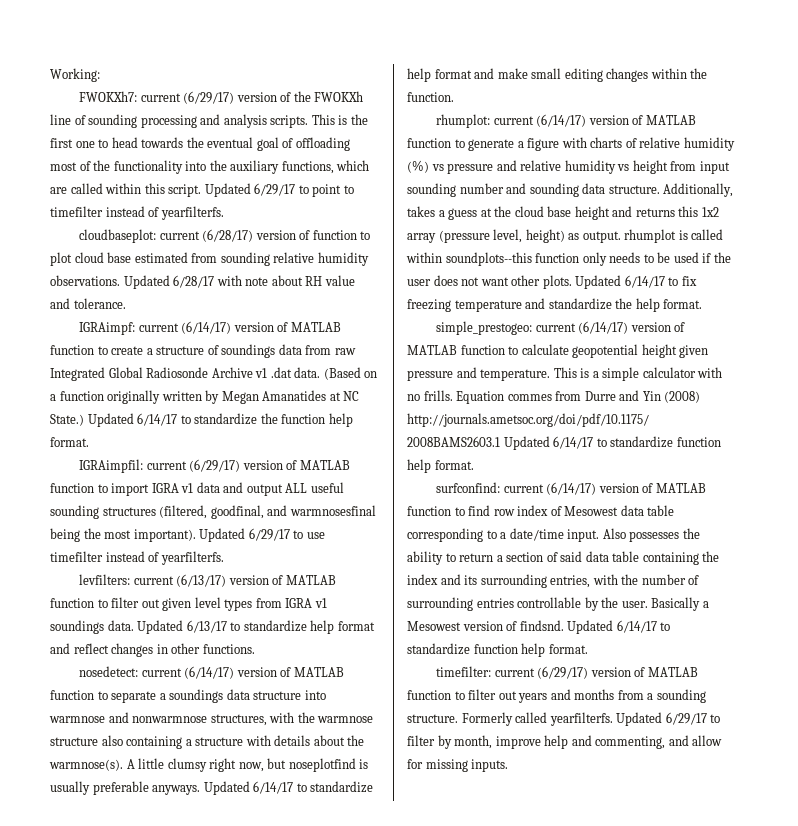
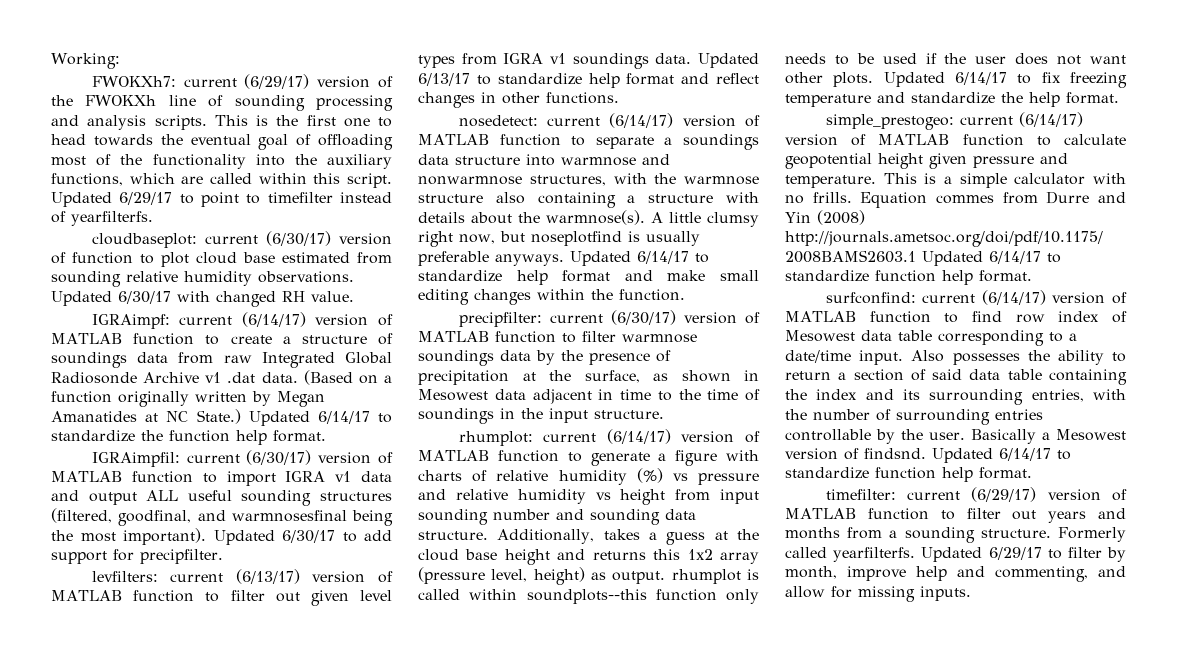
- cloudbaseplot: current (6/28/17) version of function to plot cloud base estimated from sounding relative humidity observations.
+ cloudbaseplot: current (6/30/17) version of function to plot cloud base estimated from sounding relative humidity observations.
- Updated 6/28/17 with note about RH value and tolerance.
+ Updated 6/30/17 with changed RH value.
- IGRAimpfil: current (6/29/17) version of MATLAB function to import IGRA v1 data and output ALL useful sounding structures (filtered, goodfinal, and warmnosesfinal being the most important).
+ IGRAimpfil: current (6/30/17) version of MATLAB function to import IGRA v1 data and output ALL useful sounding structures (filtered, goodfinal, and warmnosesfinal being the most important).
- Updated 6/29/17 to use timefilter instead of yearfilterfs.
+ Updated 6/30/17 to add support for precipfilter.
+ precipfilter: current (6/30/17) version of MATLAB function to filter warmnose soundings data by the presence of precipitation at the surface, as shown in Mesowest data adjacent in time to the time of soundings in the input structure.

